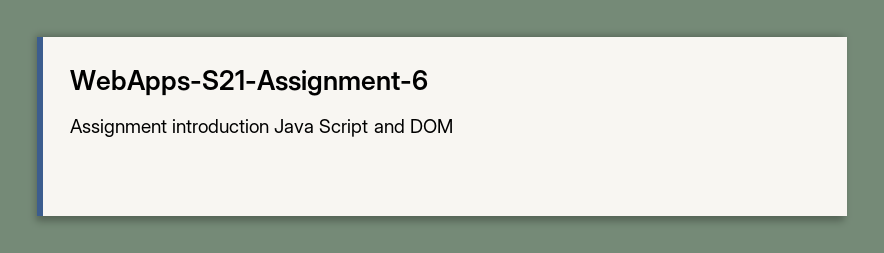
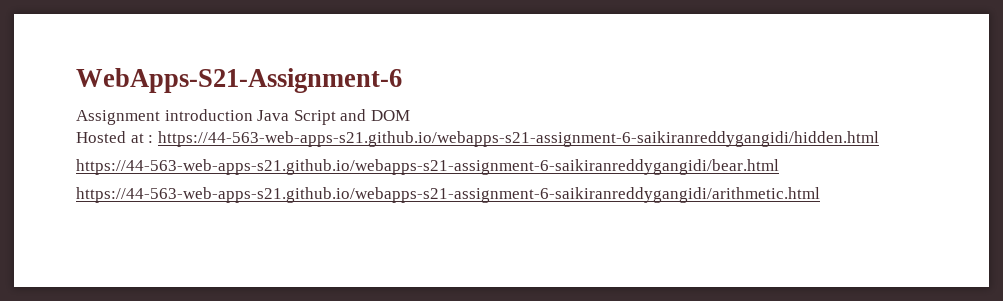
+ Hosted at : https://44-563-web-apps-s21.github.io/webapps-s21-assignment-6-saikiranreddygangidi/hidden.html
+ https://44-563-web-apps-s21.github.io/webapps-s21-assignment-6-saikiranreddygangidi/bear.html
+ https://44-563-web-apps-s21.github.io/webapps-s21-assignment-6-saikiranreddygangidi/arithmetic.html

